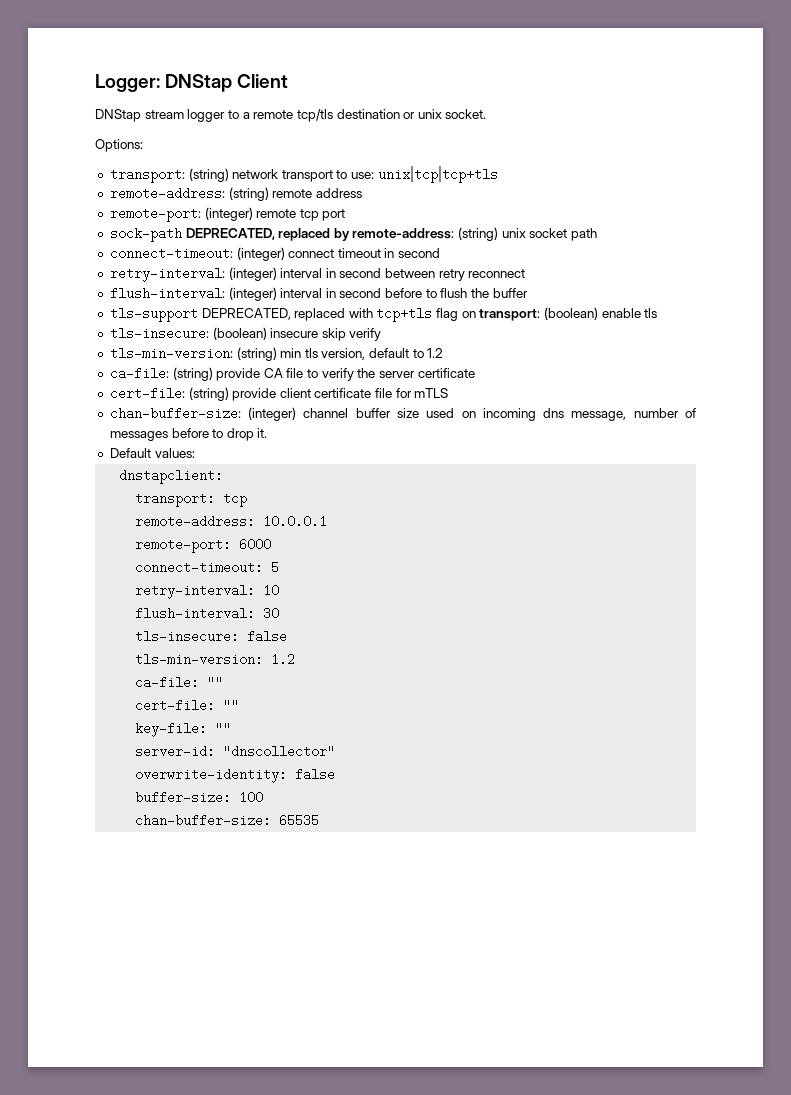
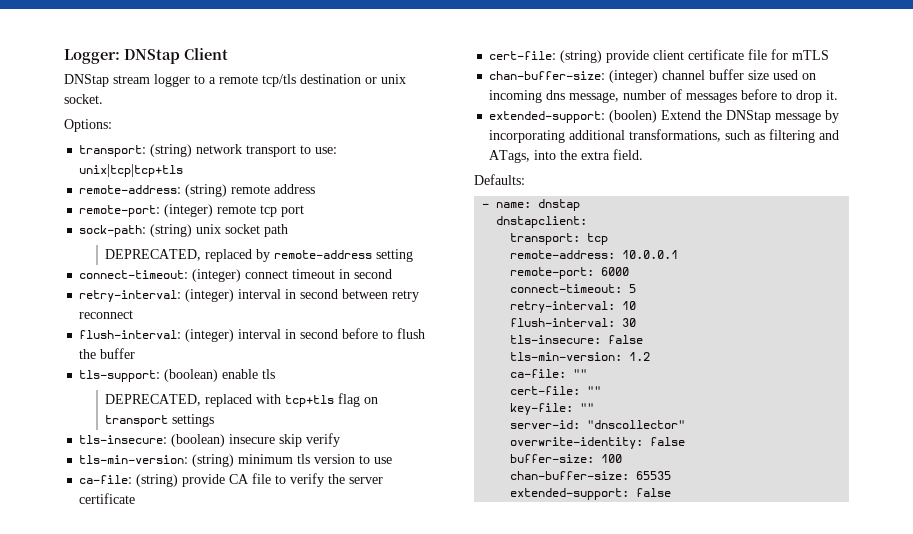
- sock-path DEPRECATED, replaced by remote-address: (string) unix socket path
+ sock-path: (string) unix socket path
+ DEPRECATED, replaced by remote-address setting
- tls-support DEPRECATED, replaced with tcp+tls flag on transport: (boolean) enable tls
+ tls-support: (boolean) enable tls
+ DEPRECATED, replaced with tcp+tls flag on transport settings
- tls-min-version: (string) min tls version, default to 1.2
+ tls-min-version: (string) minimum tls version to use
- Default values:
+ extended-support: (boolen) Extend the DNStap message by incorporating additional transformations, such as filtering and ATags, into the extra field.
+ Defaults:
+ - name: dnstap
+ extended-support: false

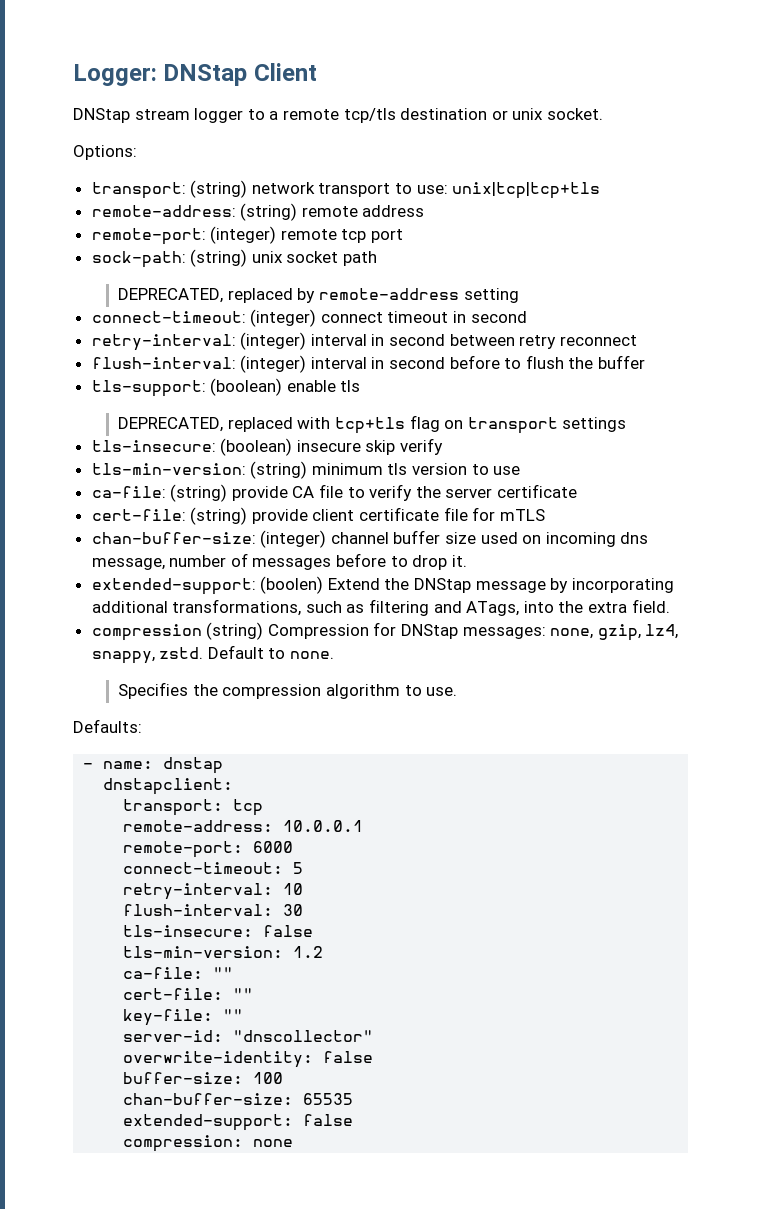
+ compression (string) Compression for DNStap messages: none, gzip, lz4, snappy, zstd. Default to none.
+ Specifies the compression algorithm to use.
+ compression: none

